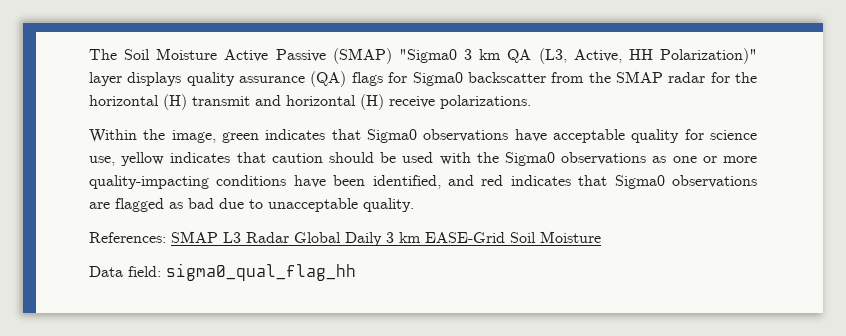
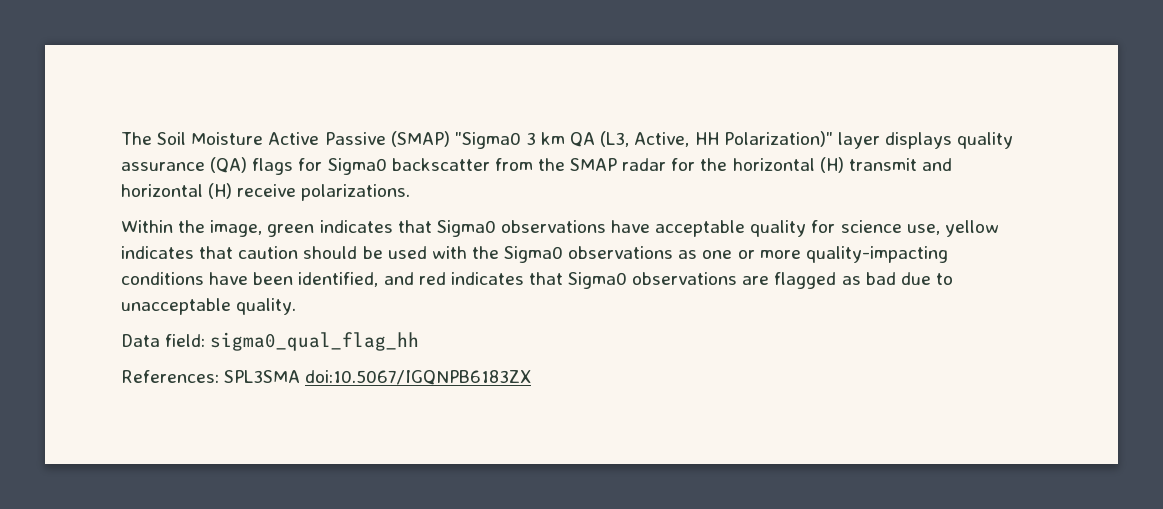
- References: SMAP L3 Radar Global Daily 3 km EASE-Grid Soil Moisture
+ References: SPL3SMA doi:10.5067/IGQNPB6183ZX

